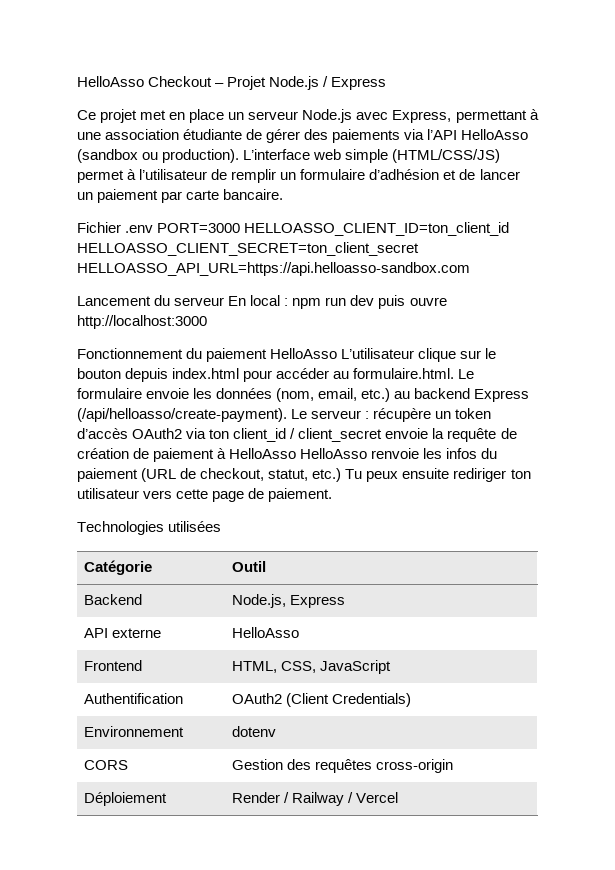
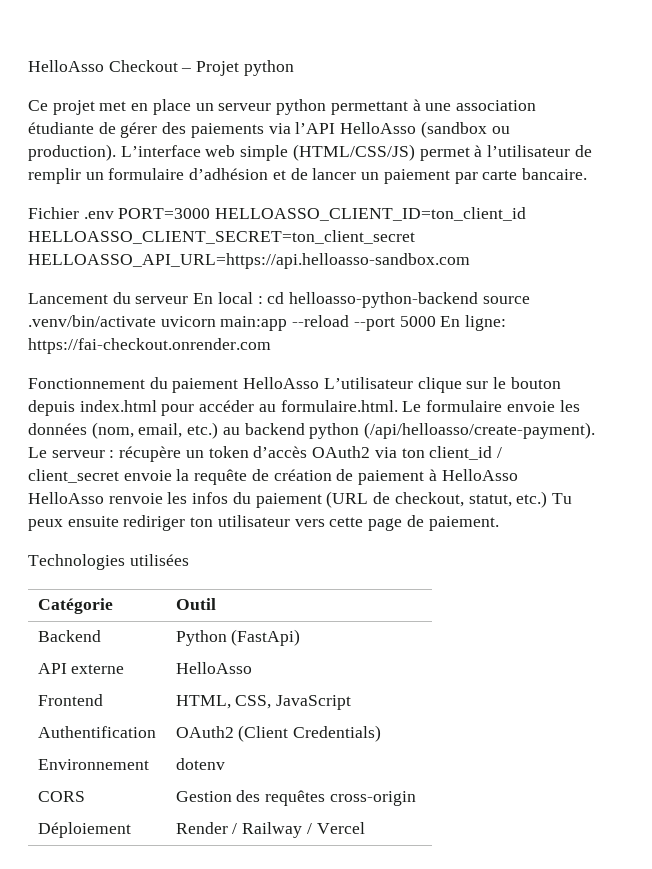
- HelloAsso Checkout – Projet Node.js / Express
+ HelloAsso Checkout – Projet python
- Ce projet met en place un serveur Node.js avec Express, permettant à une association étudiante de gérer des paiements via l’API HelloAsso (sandbox ou production).
+ Ce projet met en place un serveur python permettant à une association étudiante de gérer des paiements via l’API HelloAsso (sandbox ou production).
- Lancement du serveur En local : npm run dev puis ouvre http://localhost:3000
+ Lancement du serveur En local : cd helloasso-python-backend source .venv/bin/activate uvicorn main:app --reload --port 5000 En ligne: https://fai-checkout.onrender.com
- Fonctionnement du paiement HelloAsso L’utilisateur clique sur le bouton depuis index.html pour accéder au formulaire.html. Le formulaire envoie les données (nom, email, etc.) au backend Express (/api/helloasso/create-payment).
+ Fonctionnement du paiement HelloAsso L’utilisateur clique sur le bouton depuis index.html pour accéder au formulaire.html. Le formulaire envoie les données (nom, email, etc.) au backend python (/api/helloasso/create-payment).
- Backend | Node.js, Express
+ Backend | Python (FastApi)

